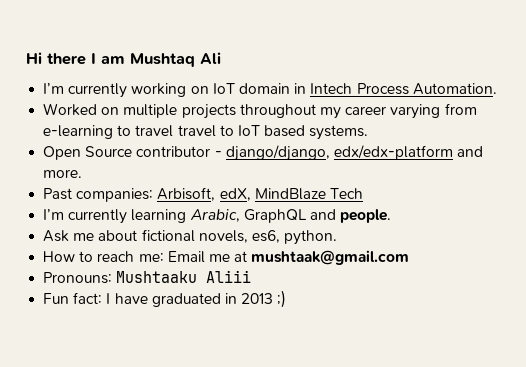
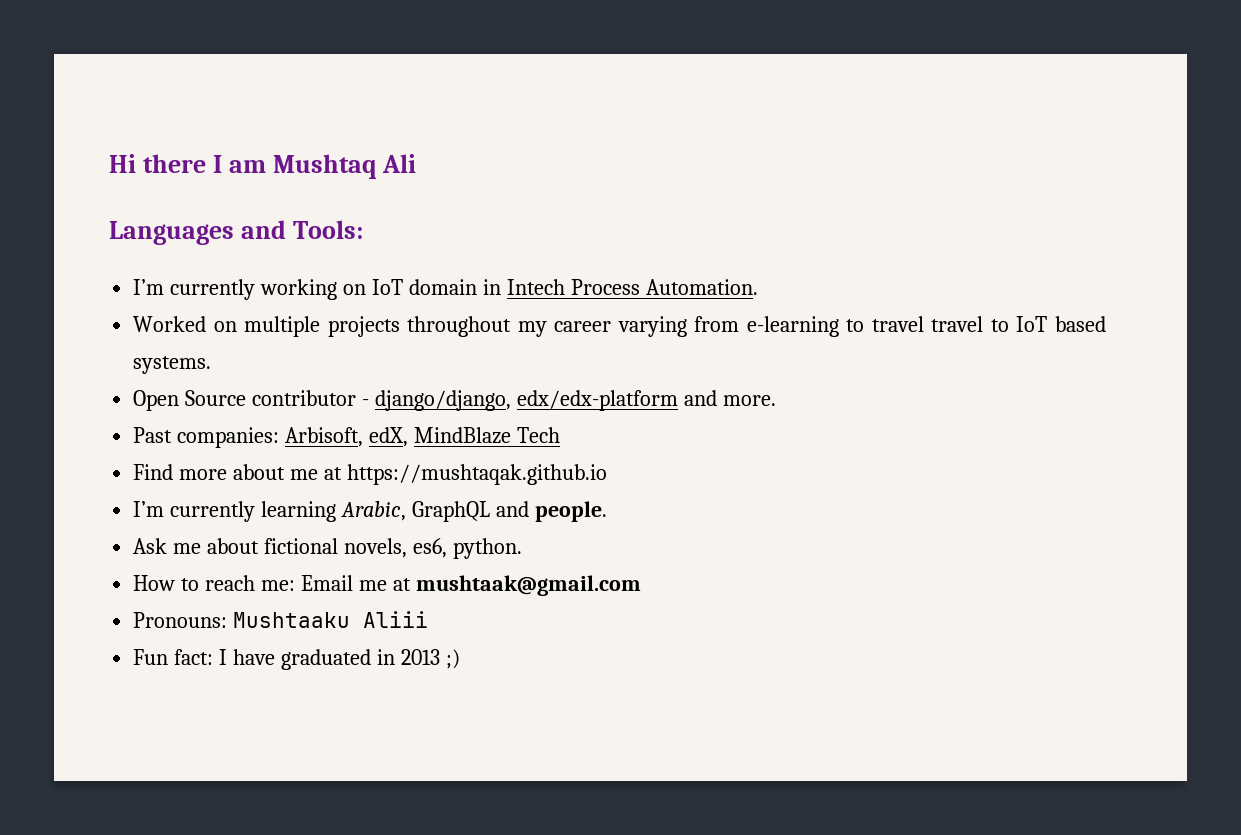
+ Languages and Tools:
+ Find more about me at https://mushtaqak.github.io

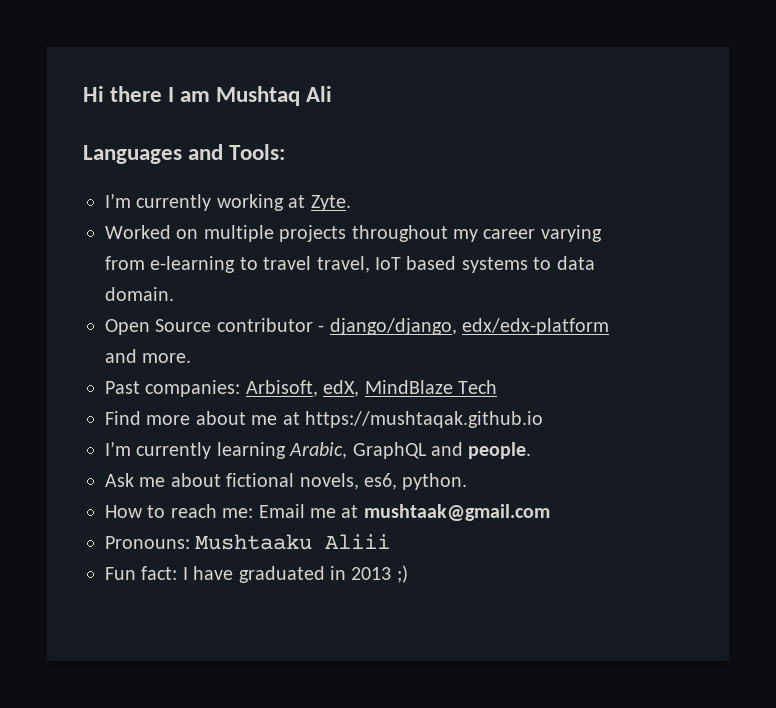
- I’m currently working on IoT domain in Intech Process Automation.
+ I’m currently working at Zyte.
- Worked on multiple projects throughout my career varying from e-learning to travel travel to IoT based systems.
+ Worked on multiple projects throughout my career varying from e-learning to travel travel, IoT based systems to data domain.

